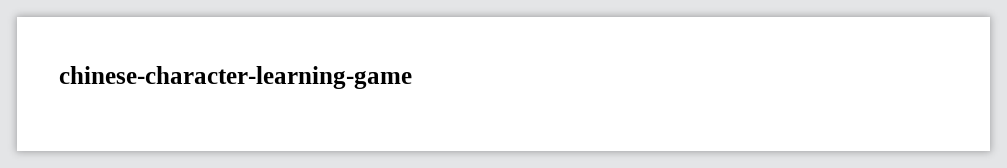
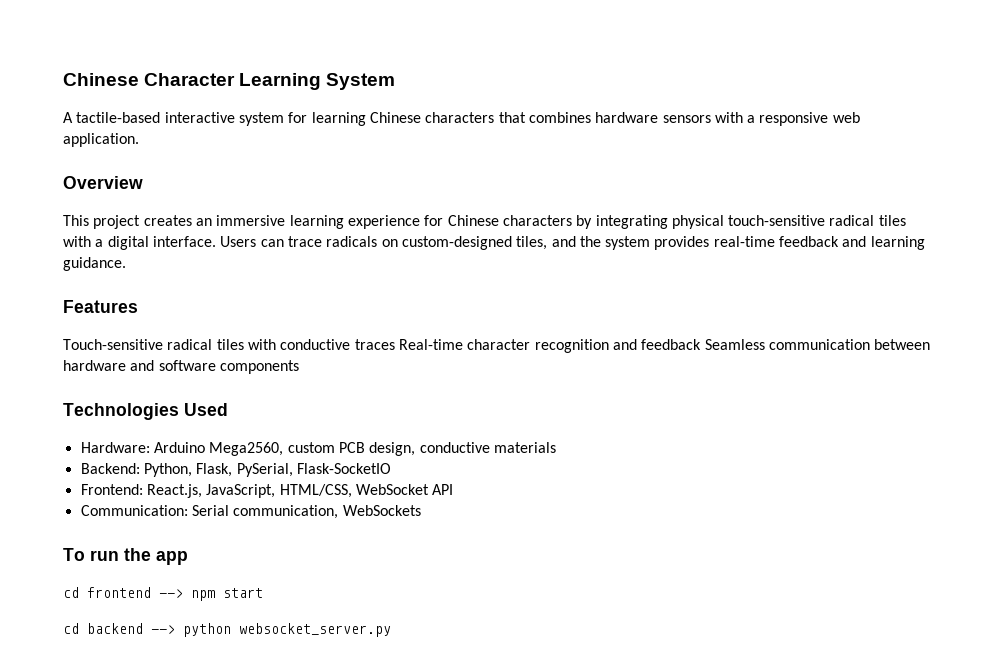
- chinese-character-learning-game
+ Chinese Character Learning System
+ A tactile-based interactive system for learning Chinese characters that combines hardware sensors with a responsive web application.
+ Overview
+ This project creates an immersive learning experience for Chinese characters by integrating physical touch-sensitive radical tiles with a digital interface. Users can trace radicals on custom-designed tiles, and the system provides real-time feedback and learning guidance.
+ Features
+ Touch-sensitive radical tiles with conductive traces Real-time character recognition and feedback Seamless communication between hardware and software components
+ Technologies Used
+ Hardware: Arduino Mega2560, custom PCB design, conductive materials
+ Backend: Python, Flask, PySerial, Flask-SocketIO
+ Frontend: React.js, JavaScript, HTML/CSS, WebSocket API
+ Communication: Serial communication, WebSockets
+ To run the app
+ cd frontend --> npm start
+ cd backend --> python websocket_server.py

